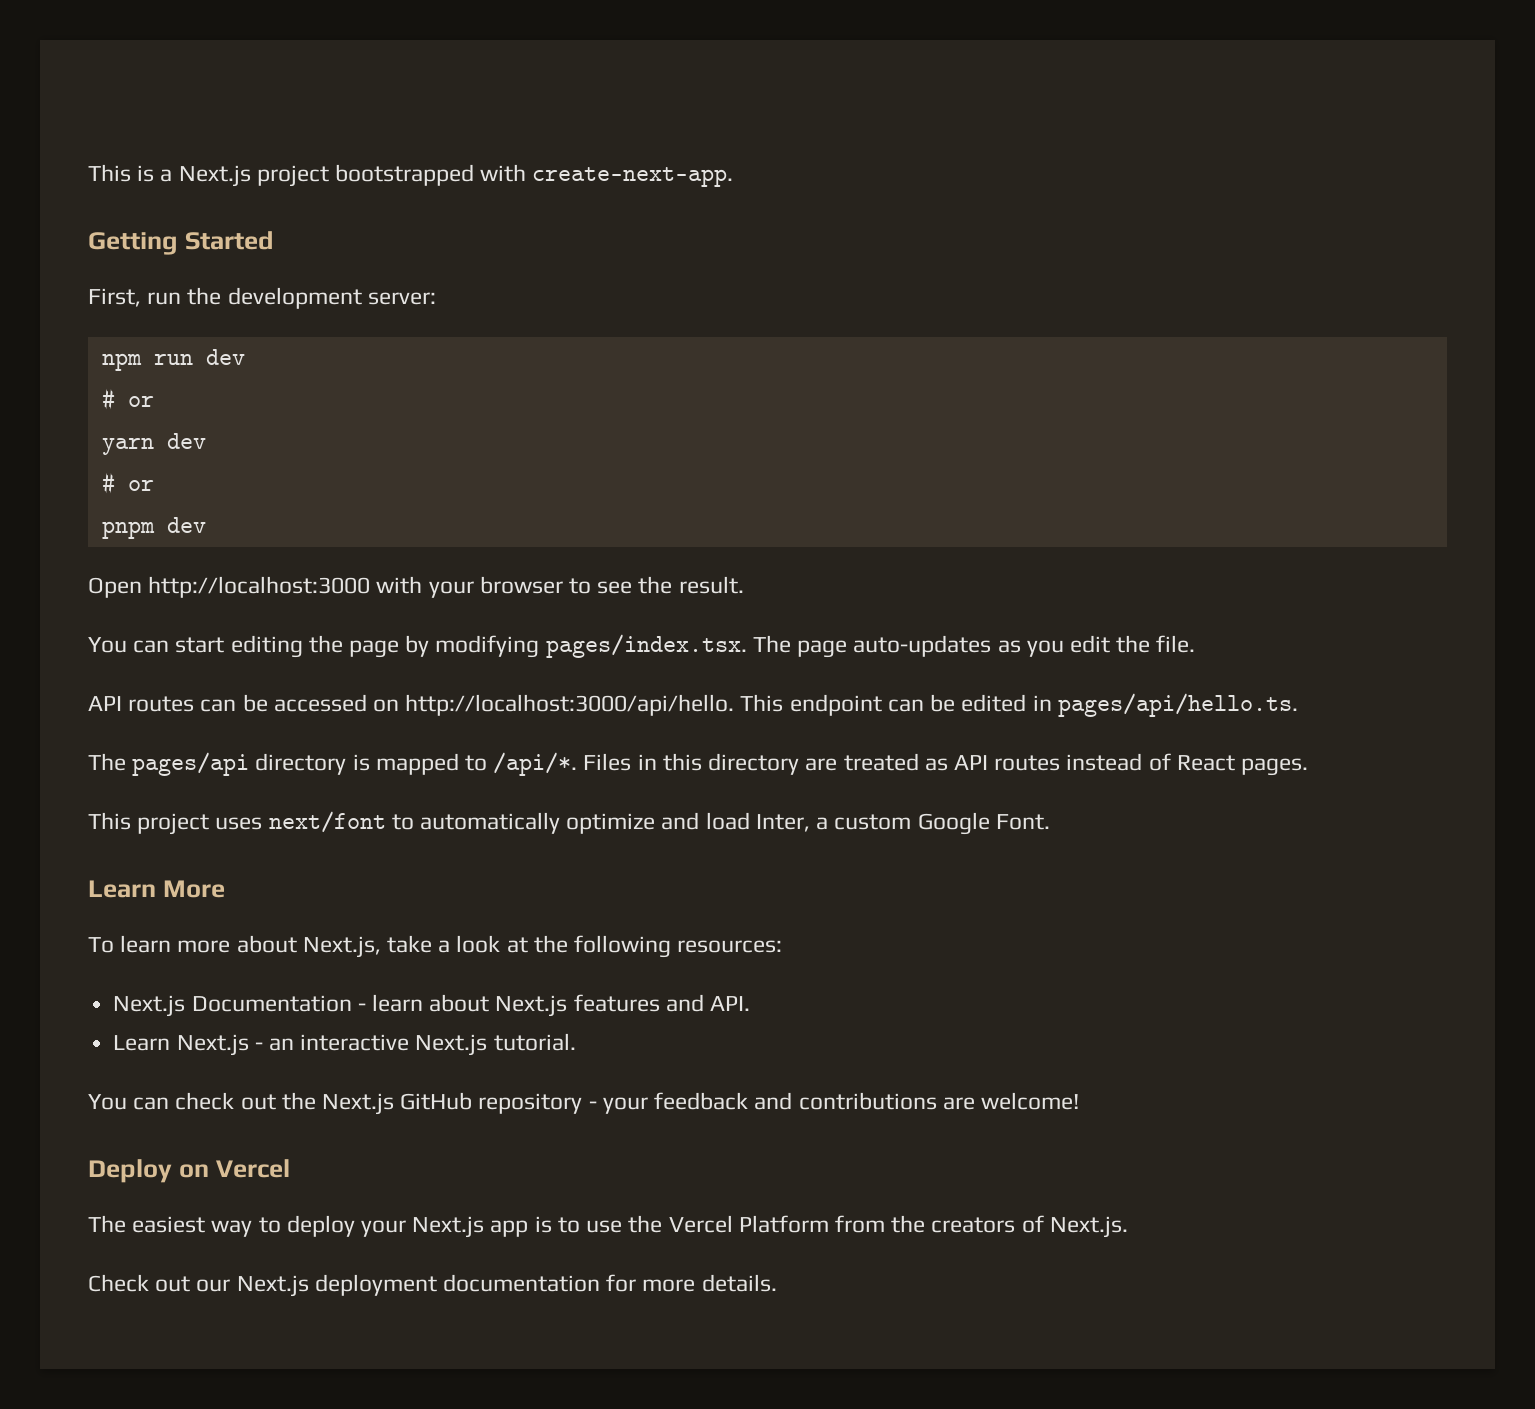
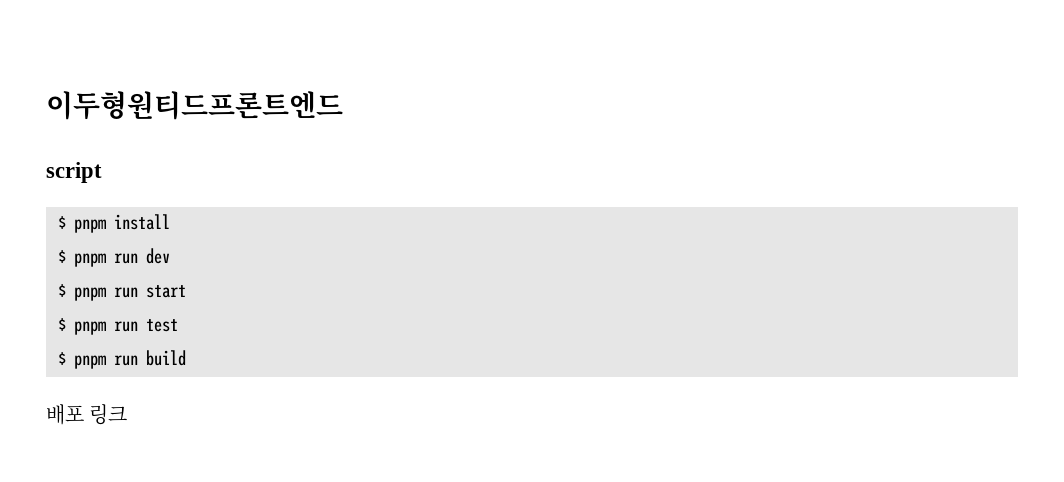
- This is a Next.js project bootstrapped with create-next-app.
- Getting Started
- First, run the development server:
- npm run dev
- # or
- yarn dev
- # or
- pnpm dev
- Open http://localhost:3000 with your browser to see the result.
- You can start editing the page by modifying pages/index.tsx. The page auto-updates as you edit the file.
- API routes can be accessed on http://localhost:3000/api/hello. This endpoint can be edited in pages/api/hello.ts.
- The pages/api directory is mapped to /api/*. Files in this directory are treated as API routes instead of React pages.
- This project uses next/font to automatically optimize and load Inter, a custom Google Font.
- Learn More
- To learn more about Next.js, take a look at the following resources:
- Next.js Documentation - learn about Next.js features and API.
- Learn Next.js - an interactive Next.js tutorial.
- You can check out the Next.js GitHub repository - your feedback and contributions are welcome!
- Deploy on Vercel
- The easiest way to deploy your Next.js app is to use the Vercel Platform from the creators of Next.js.
- Check out our Next.js deployment documentation for more details.
+ 이두형원티드프론트엔드
+ script
+ $ pnpm install
+ $ pnpm run dev
+ $ pnpm run start
+ $ pnpm run test
+ $ pnpm run build
+ 배포 링크

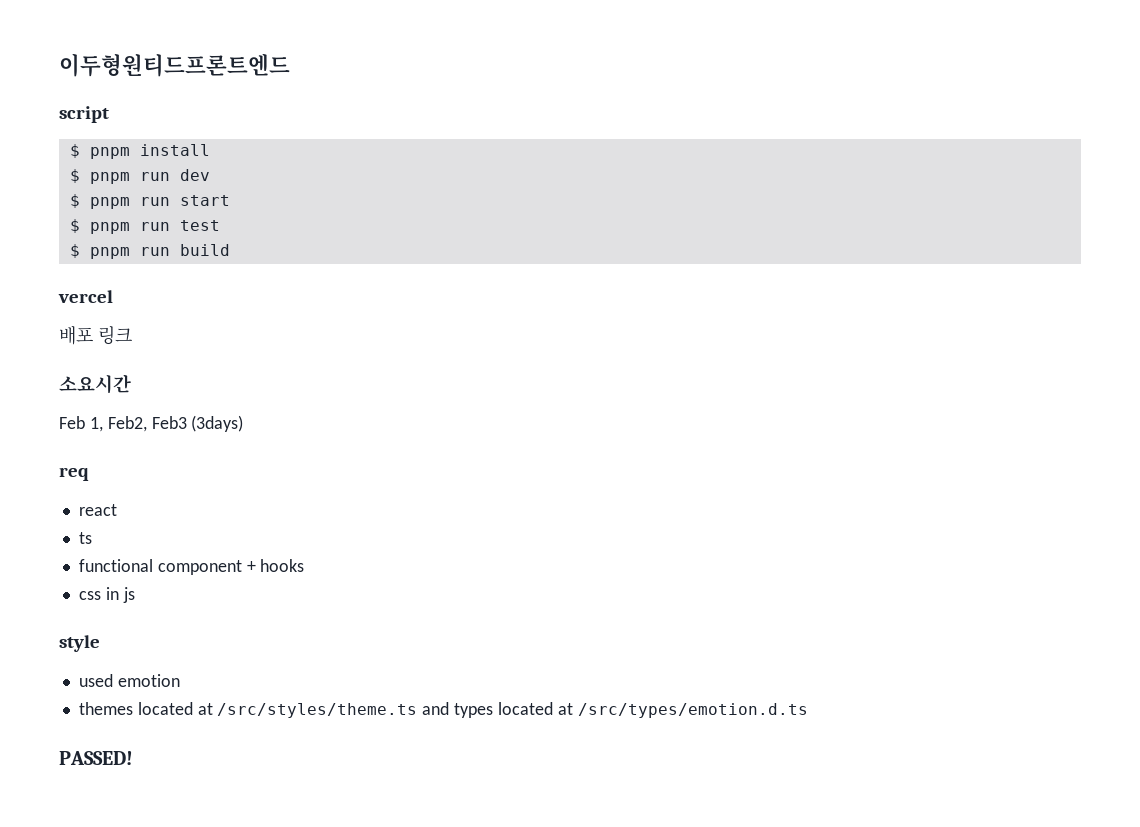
+ vercel
+ 소요시간
+ Feb 1, Feb2, Feb3 (3days)
+ req
+ react
+ ts
+ functional component + hooks
+ css in js
+ style
+ used emotion
+ themes located at /src/styles/theme.ts and types located at /src/types/emotion.d.ts
+ PASSED!

